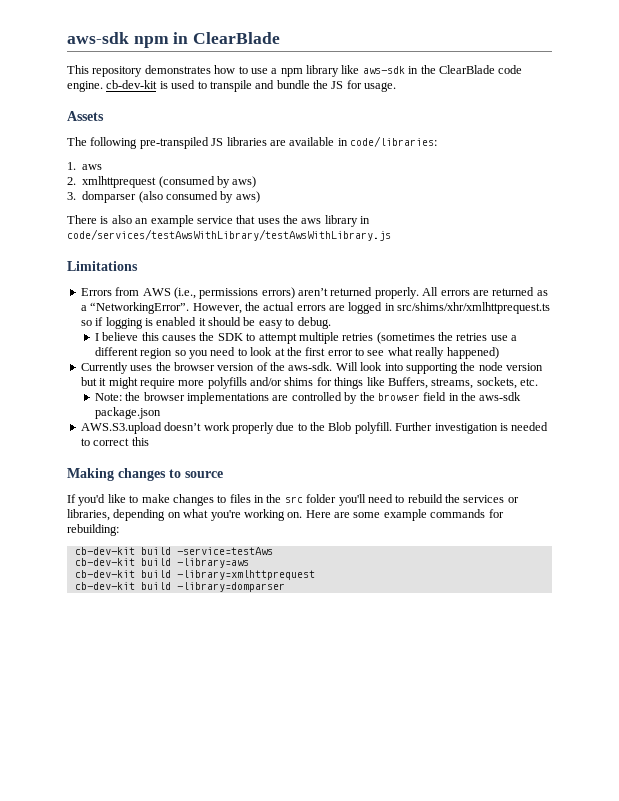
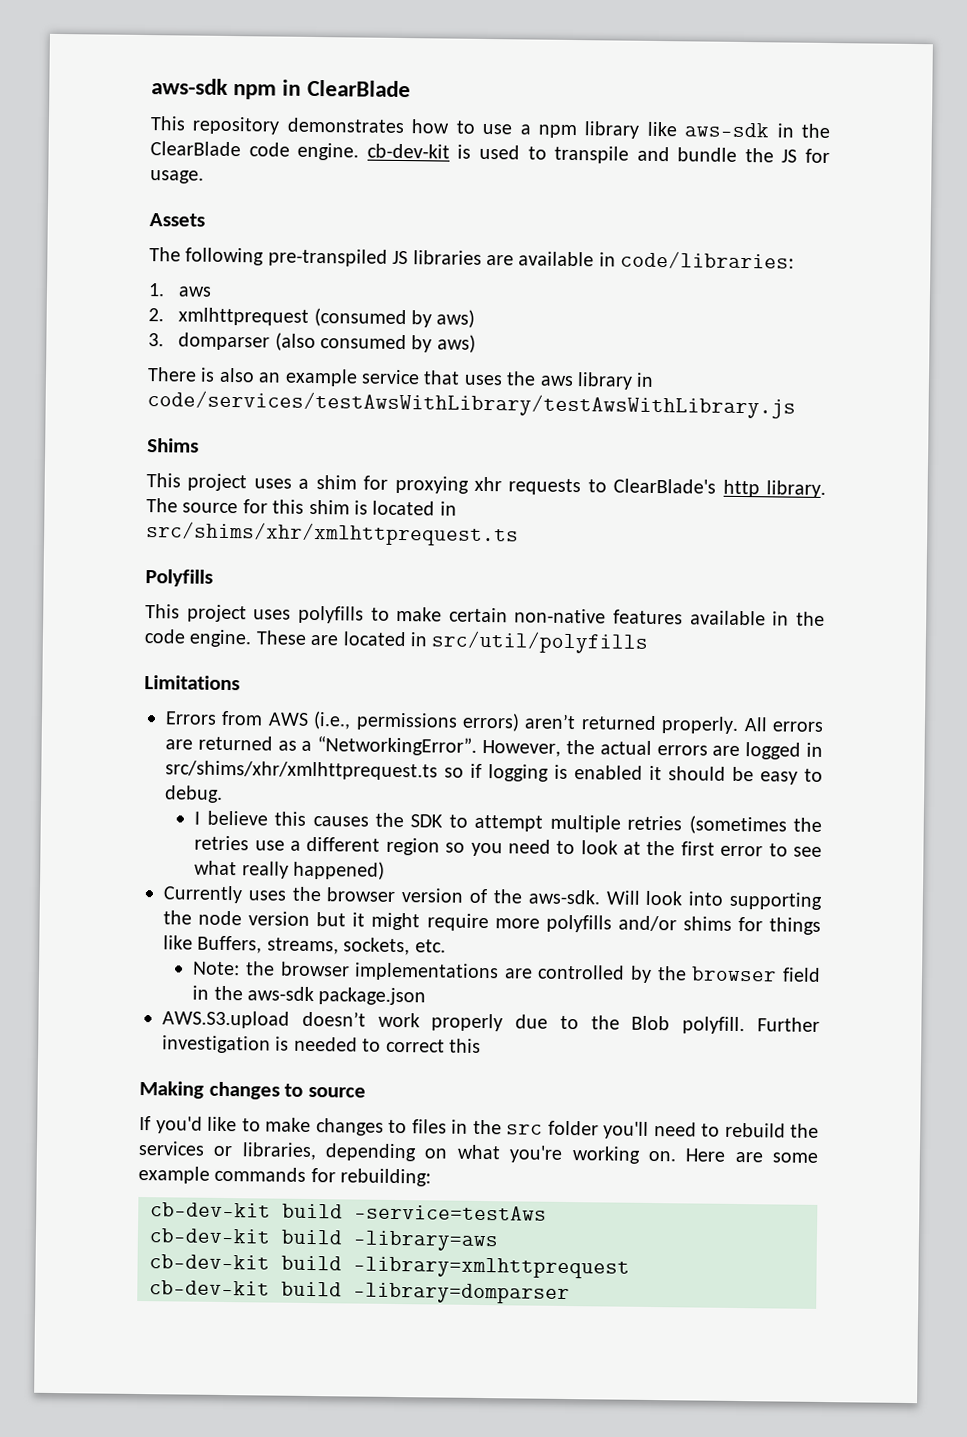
+ Shims
+ This project uses a shim for proxying xhr requests to ClearBlade's http library. The source for this shim is located in src/shims/xhr/xmlhttprequest.ts
+ Polyfills
+ This project uses polyfills to make certain non-native features available in the code engine. These are located in src/util/polyfills

